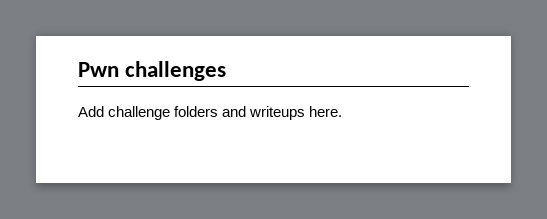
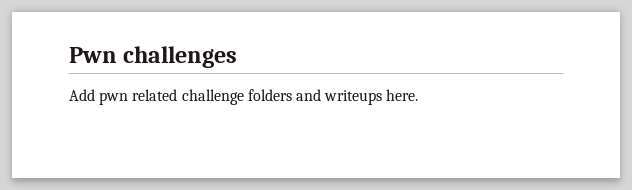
- Add challenge folders and writeups here.
+ Add pwn related challenge folders and writeups here.

